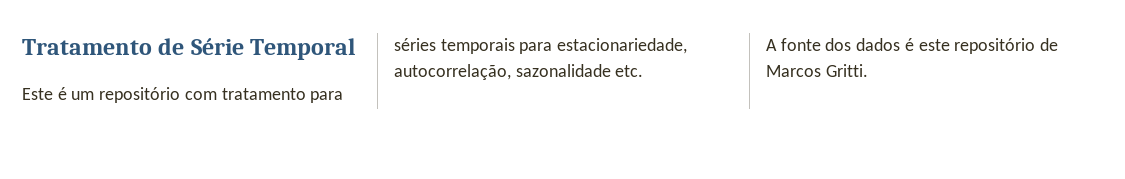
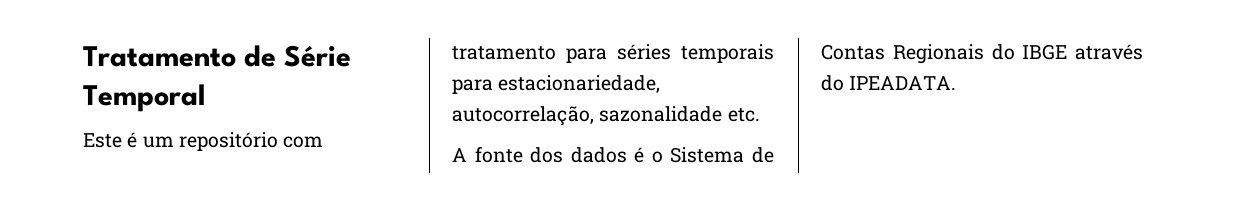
- A fonte dos dados é este repositório de Marcos Gritti.
+ A fonte dos dados é o Sistema de Contas Regionais do IBGE através do IPEADATA.

